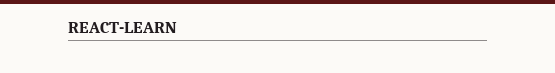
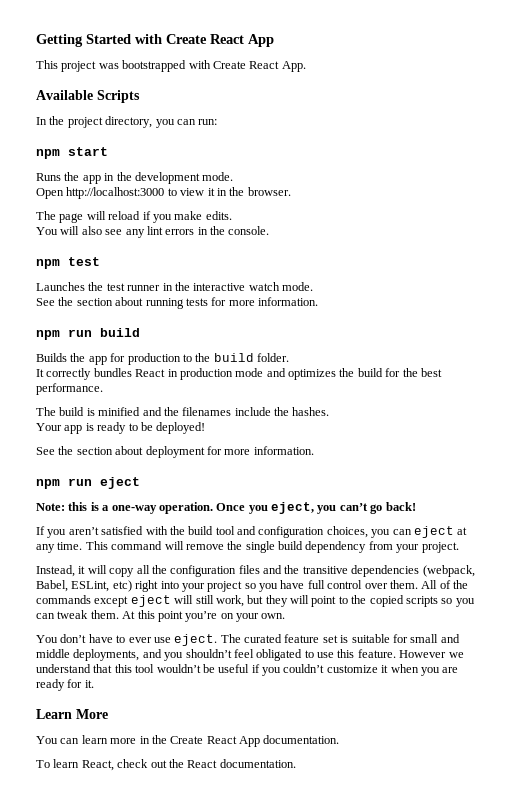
- REACT-LEARN
+ Getting Started with Create React App
+ This project was bootstrapped with Create React App.
+ Available Scripts
+ In the project directory, you can run:
+ npm start
+ Runs the app in the development mode.
+ Open http://localhost:3000 to view it in the browser.
+ The page will reload if you make edits.
+ You will also see any lint errors in the console.
+ npm test
+ Launches the test runner in the interactive watch mode.
+ See the section about running tests for more information.
+ npm run build
+ Builds the app for production to the build folder.
+ It correctly bundles React in production mode and optimizes the build for the best performance.
+ The build is minified and the filenames include the hashes.
+ Your app is ready to be deployed!
+ See the section about deployment for more information.
+ npm run eject
+ Note: this is a one-way operation. Once you eject, you can’t go back!
+ If you aren’t satisfied with the build tool and configuration choices, you can eject at any time. This command will remove the single build dependency from your project.
+ Instead, it will copy all the configuration files and the transitive dependencies (webpack, Babel, ESLint, etc) right into your project so you have full control over them. All of the commands except eject will still work, but they will point to the copied scripts so you can tweak them. At this point you’re on your own.
+ You don’t have to ever use eject. The curated feature set is suitable for small and middle deployments, and you shouldn’t feel obligated to use this feature. However we understand that this tool wouldn’t be useful if you couldn’t customize it when you are ready for it.
+ Learn More
+ You can learn more in the Create React App documentation.
+ To learn React, check out the React documentation.

